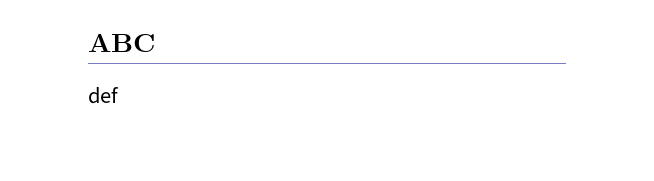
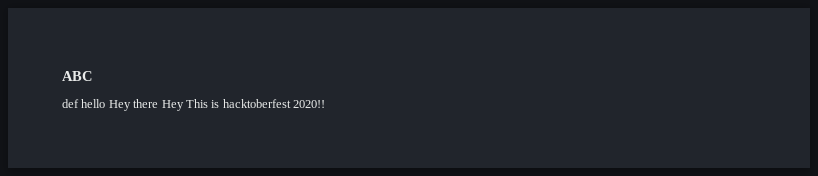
- def
+ def hello Hey there Hey This is hacktoberfest 2020!!

